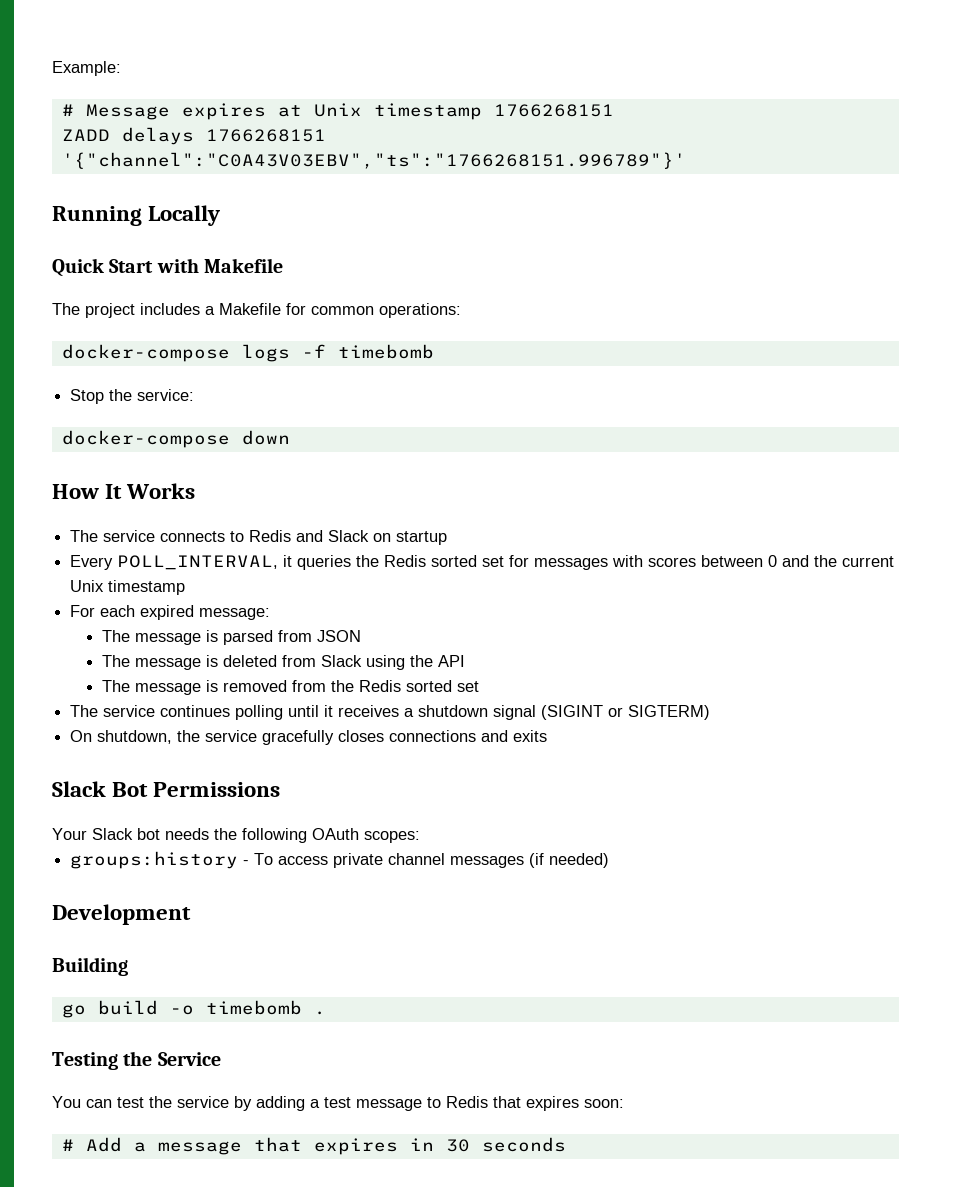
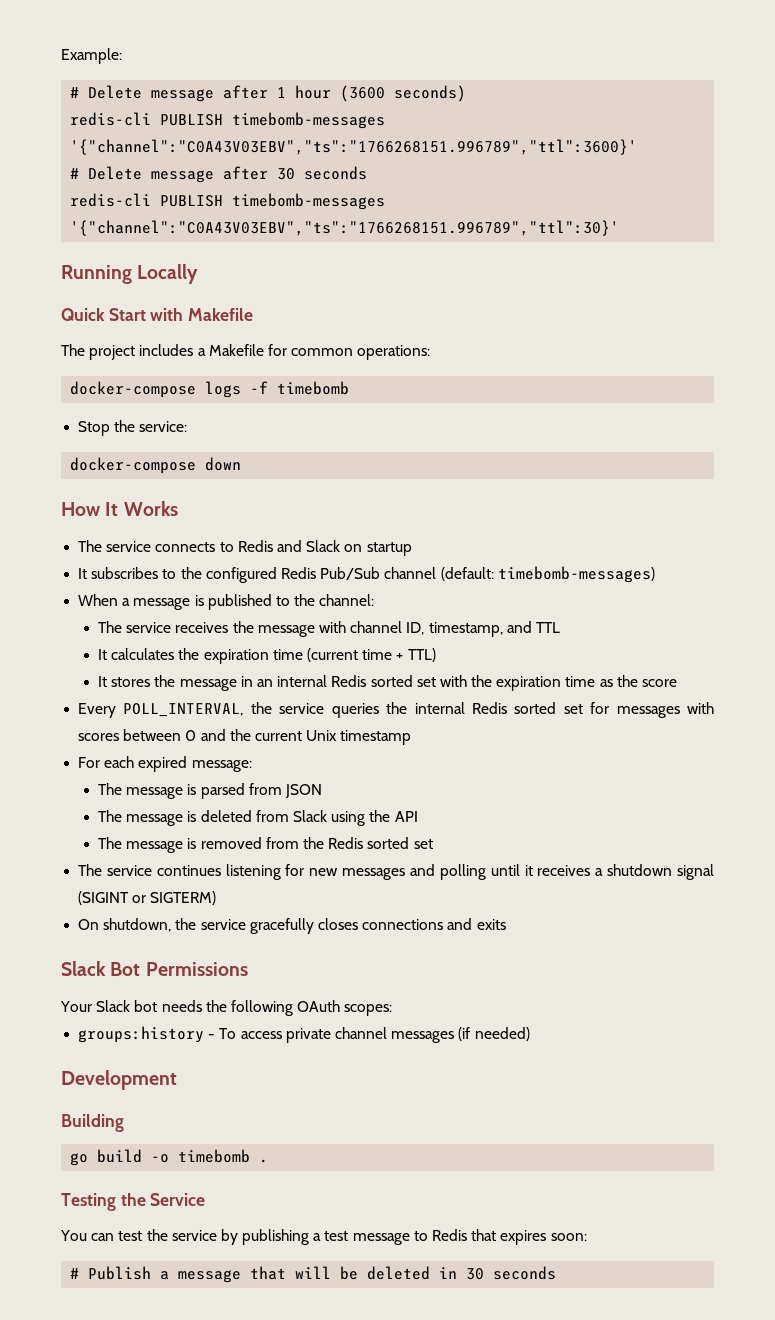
- # Message expires at Unix timestamp 1766268151
- ZADD delays 1766268151 '{"channel":"C0A43V03EBV","ts":"1766268151.996789"}'
+ # Delete message after 1 hour (3600 seconds)
+ redis-cli PUBLISH timebomb-messages '{"channel":"C0A43V03EBV","ts":"1766268151.996789","ttl":3600}'
+ # Delete message after 30 seconds
+ redis-cli PUBLISH timebomb-messages '{"channel":"C0A43V03EBV","ts":"1766268151.996789","ttl":30}'
+ It subscribes to the configured Redis Pub/Sub channel (default: timebomb-messages)
+ When a message is published to the channel:
+ The service receives the message with channel ID, timestamp, and TTL
+ It calculates the expiration time (current time + TTL)
+ It stores the message in an internal Redis sorted set with the expiration time as the score
- Every POLL_INTERVAL, it queries the Redis sorted set for messages with scores between 0 and the current Unix timestamp
+ Every POLL_INTERVAL, the service queries the internal Redis sorted set for messages with scores between 0 and the current Unix timestamp
- The service continues polling until it receives a shutdown signal (SIGINT or SIGTERM)
+ The service continues listening for new messages and polling until it receives a shutdown signal (SIGINT or SIGTERM)
- You can test the service by adding a test message to Redis that expires soon:
+ You can test the service by publishing a test message to Redis that expires soon:
- # Add a message that expires in 30 seconds
+ # Publish a message that will be deleted in 30 seconds

